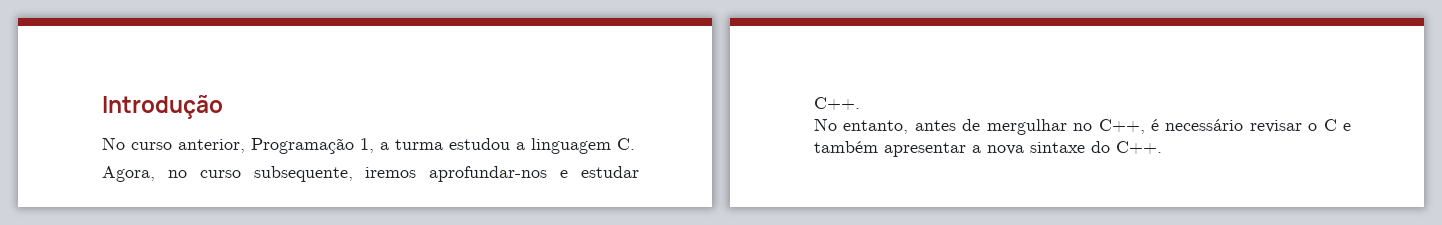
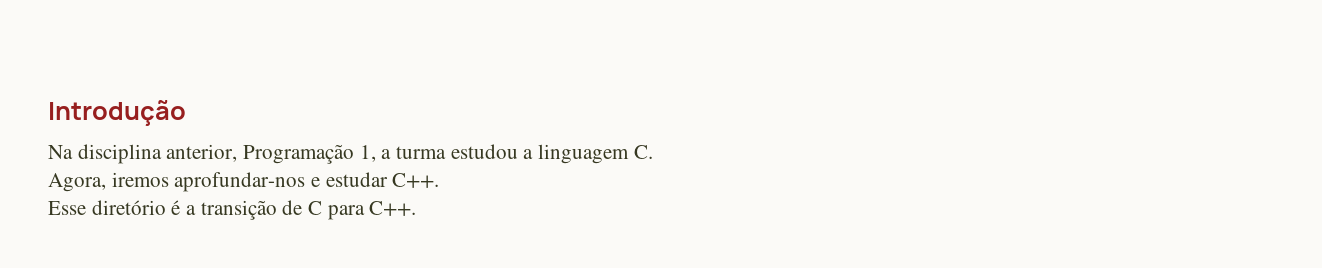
- No curso anterior, Programação 1, a turma estudou a linguagem C.
+ Na disciplina anterior, Programação 1, a turma estudou a linguagem C.
- Agora, no curso subsequente, iremos aprofundar-nos e estudar C++.
+ Agora, iremos aprofundar-nos e estudar C++.
- No entanto, antes de mergulhar no C++, é necessário revisar o C e também apresentar a nova sintaxe do C++.
+ Esse diretório é a transição de C para C++.

